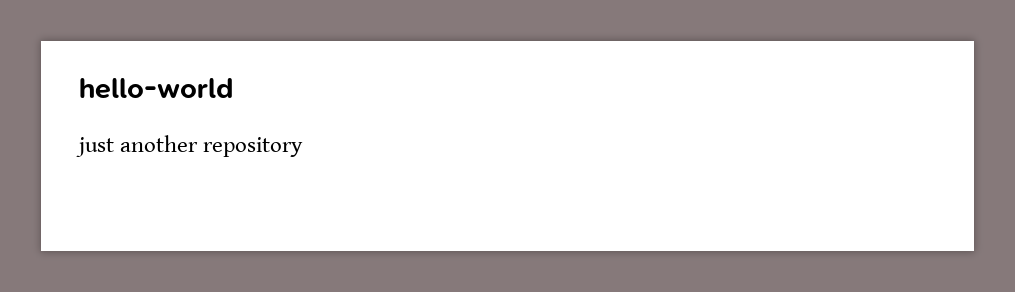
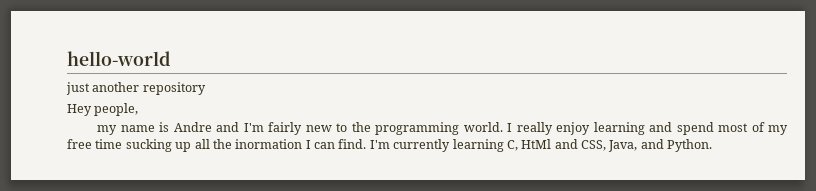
+ Hey people,
+ my name is Andre and I'm fairly new to the programming world. I really enjoy learning and spend most of my free time sucking up all the inormation I can find. I'm currently learning C, HtMl and CSS, Java, and Python.

